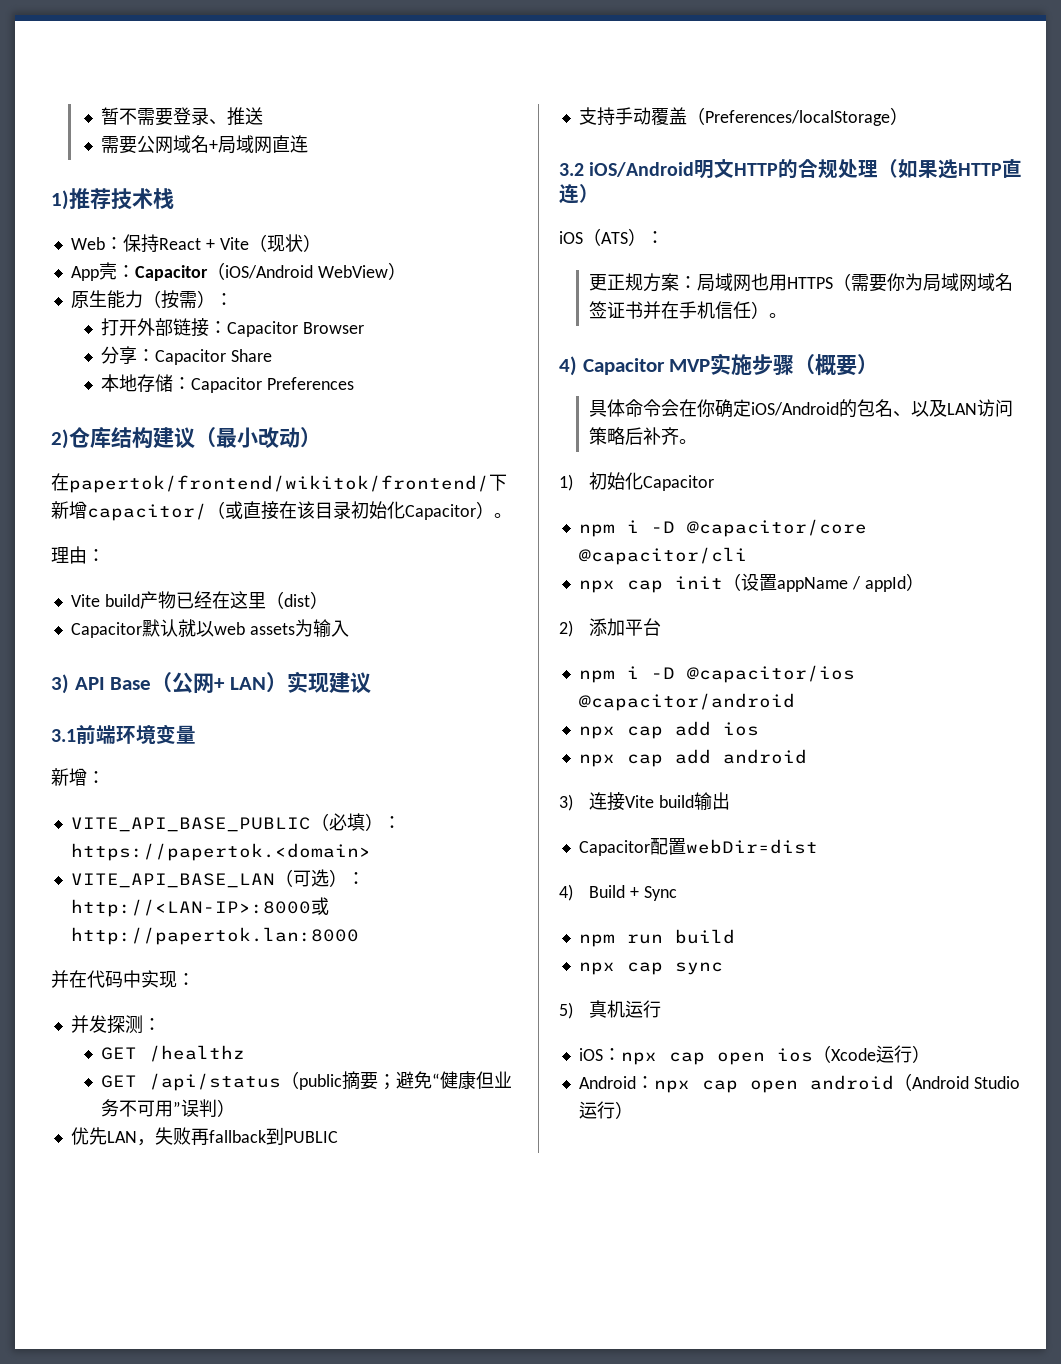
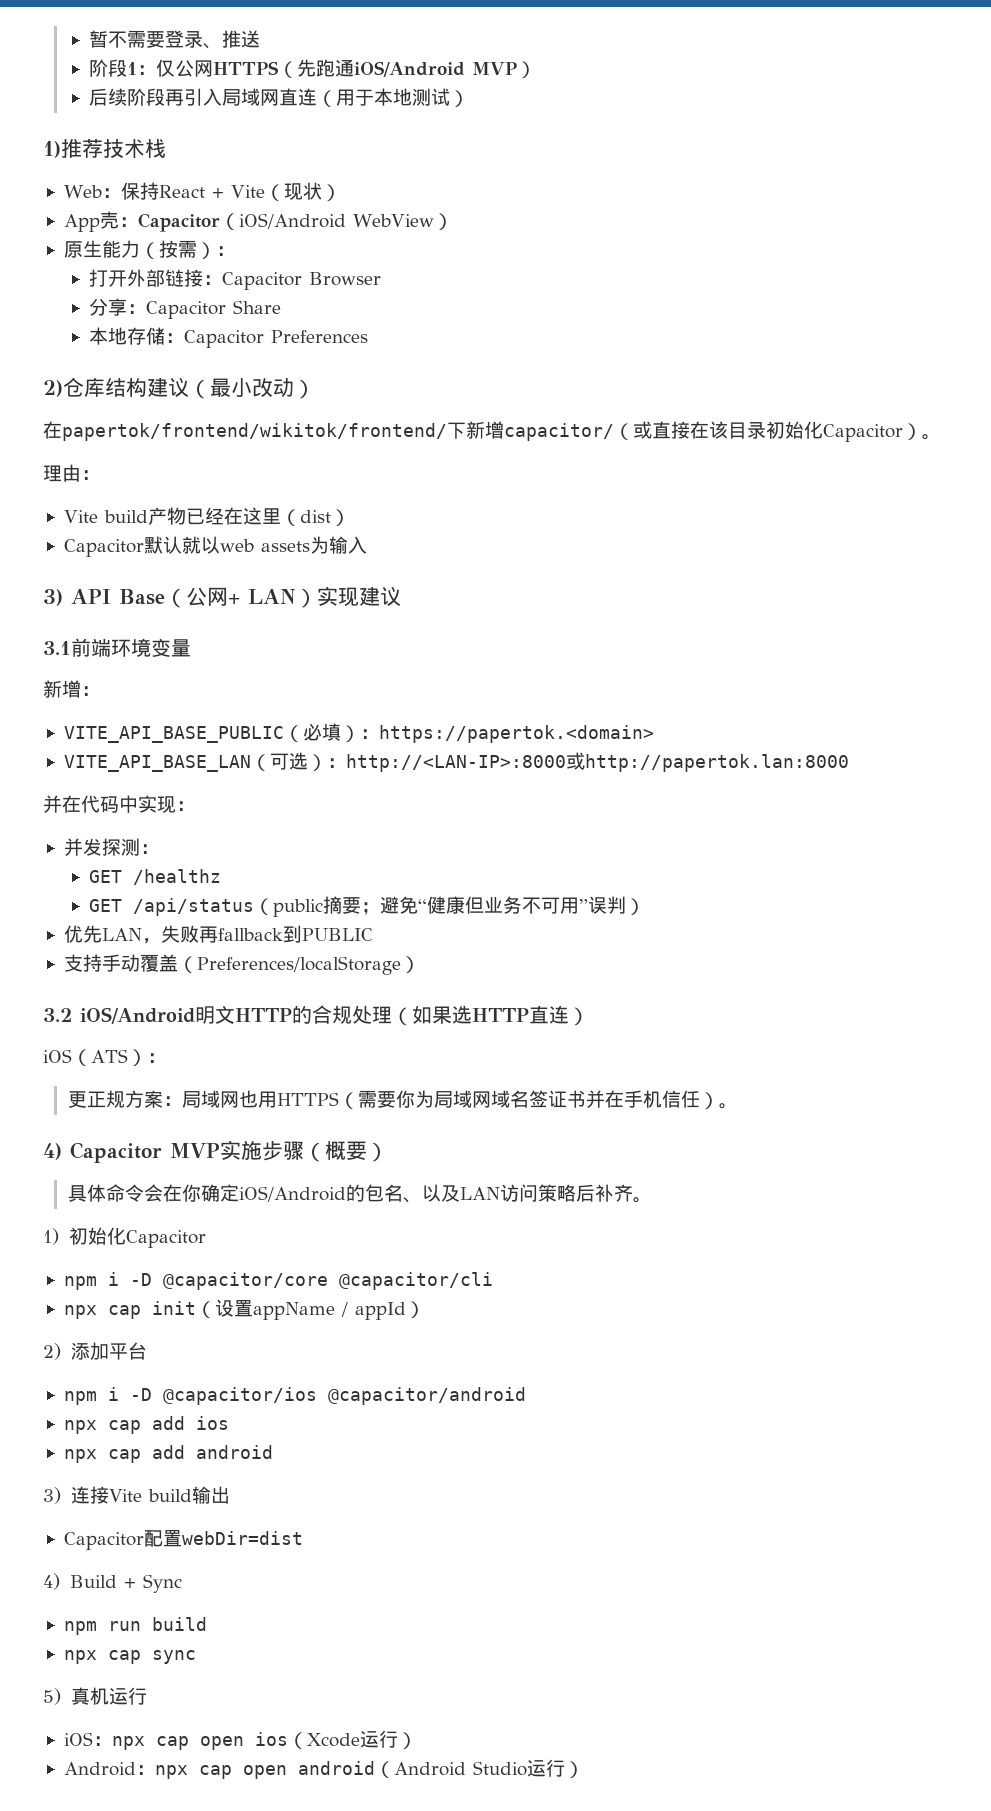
- 需要公网域名+局域网直连
+ 阶段1：仅公网HTTPS（先跑通iOS/Android MVP）
+ 后续阶段再引入局域网直连（用于本地测试）

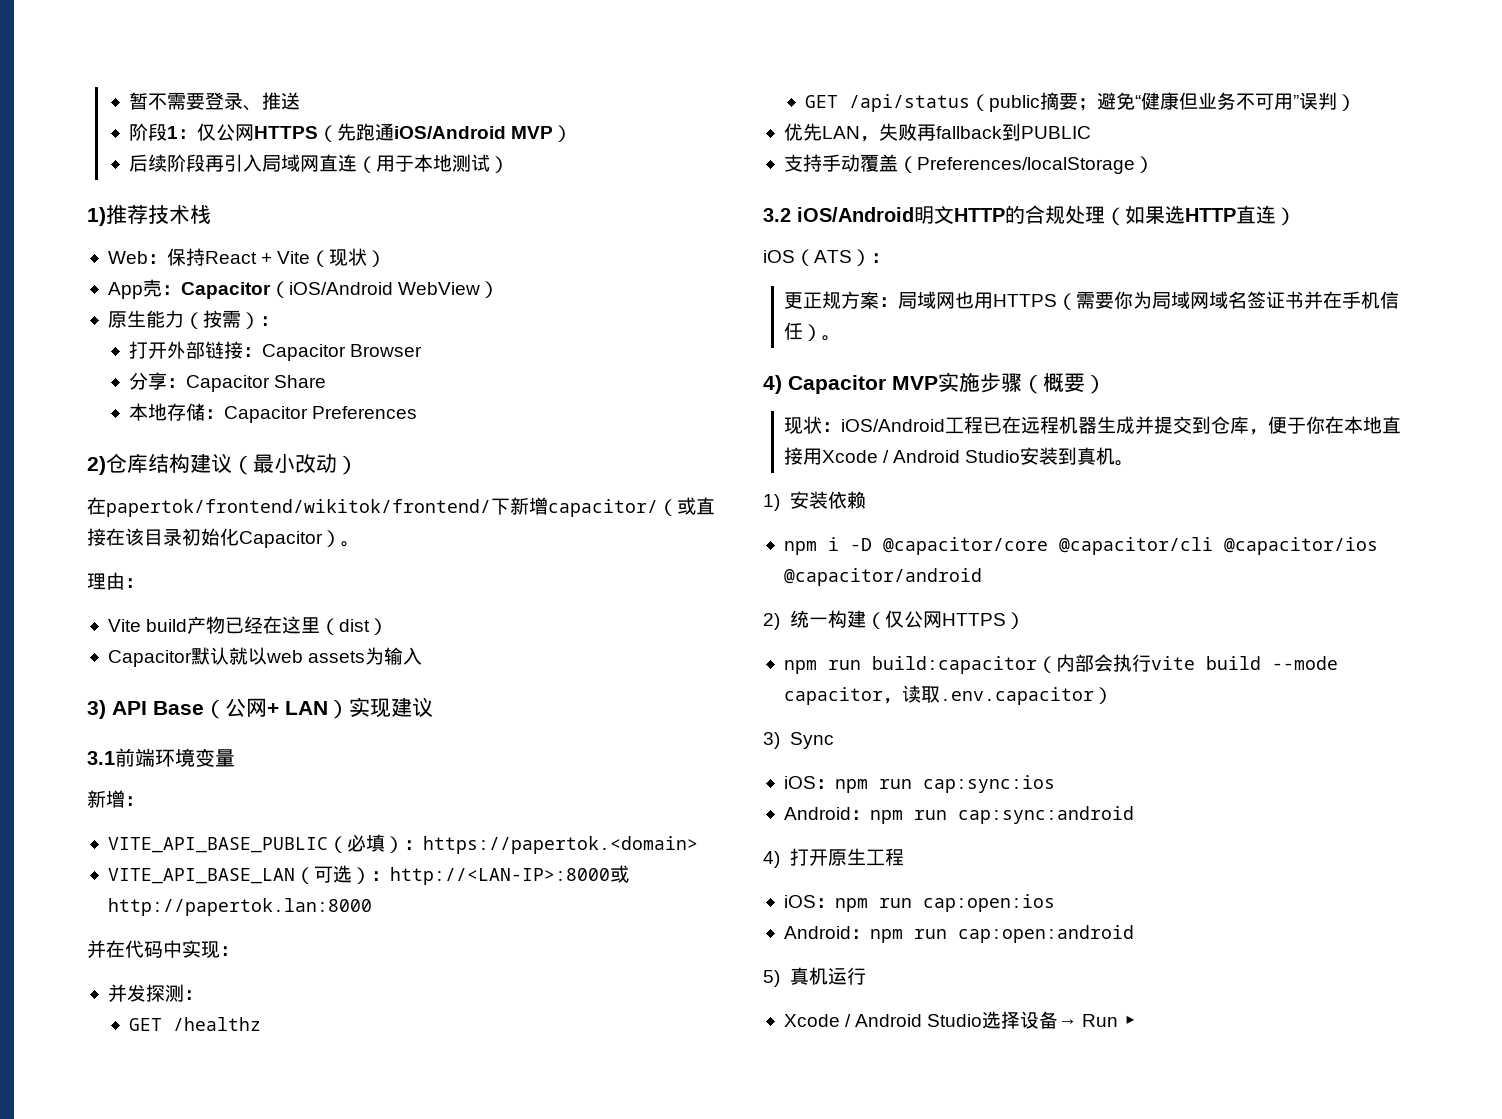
- 具体命令会在你确定iOS/Android的包名、以及LAN访问策略后补齐。
+ 现状：iOS/Android工程已在远程机器生成并提交到仓库，便于你在本地直接用Xcode / Android Studio安装到真机。
- 1)初始化Capacitor
+ 1)安装依赖
- npm i -D @capacitor/core @capacitor/cli
- npx cap init（设置appName / appId）
- 2)添加平台
- npm i -D @capacitor/ios @capacitor/android
- npx cap add ios
- npx cap add android
- 3)连接Vite build输出
- Capacitor配置webDir=dist
- 4) Build + Sync
- npm run build
- npx cap sync
+ npm i -D @capacitor/core @capacitor/cli @capacitor/ios @capacitor/android
+ 2)统一构建（仅公网HTTPS）
+ npm run build:capacitor（内部会执行vite build --mode capacitor，读取.env.capacitor）
+ 3) Sync
+ iOS：npm run cap:sync:ios
+ Android：npm run cap:sync:android
+ 4)打开原生工程
+ iOS：npm run cap:open:ios
+ Android：npm run cap:open:android
  5)真机运行
- iOS：npx cap open ios（Xcode运行）
- Android：npx cap open android（Android Studio运行）
+ Xcode / Android Studio选择设备→ Run ▶

